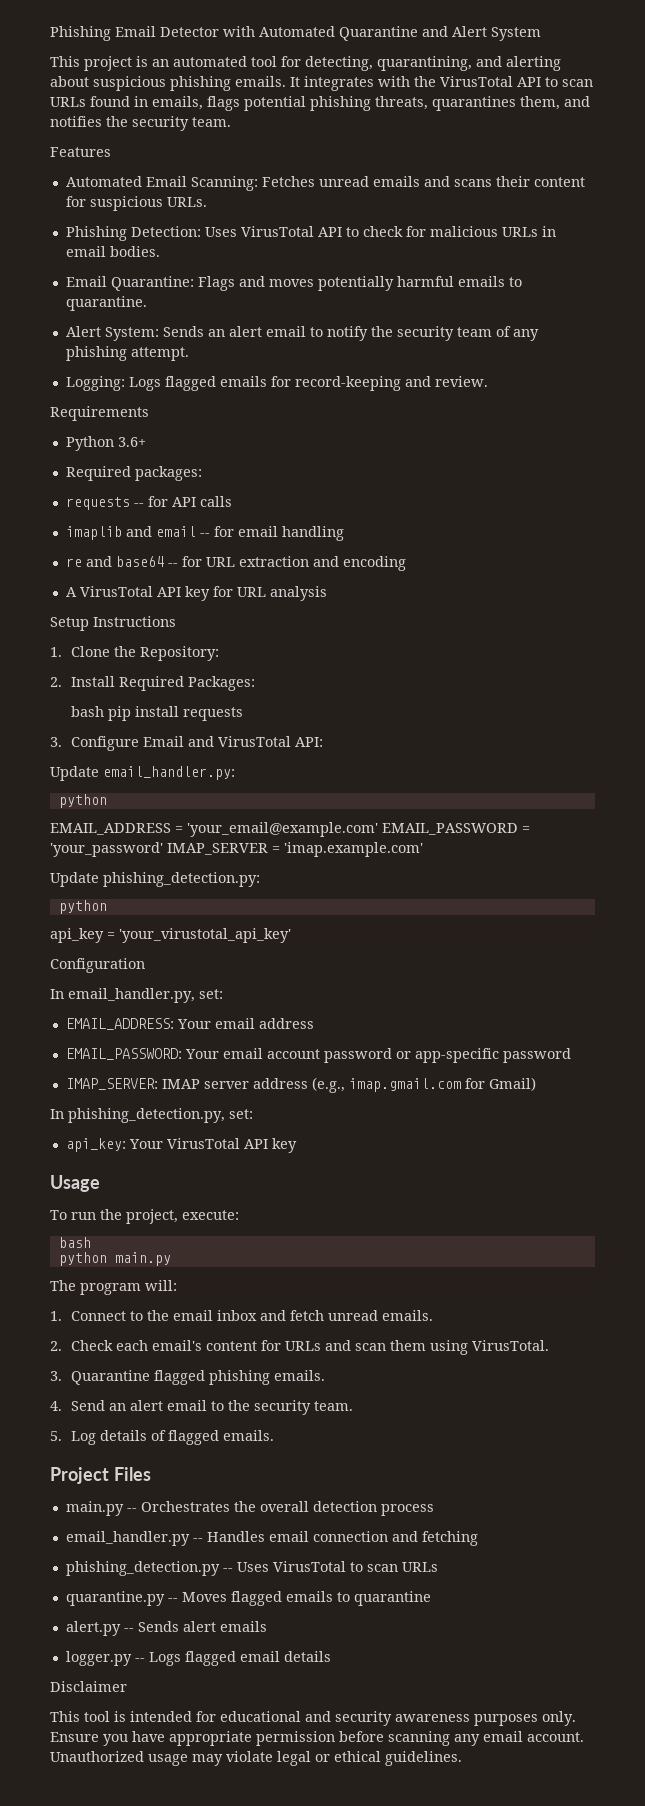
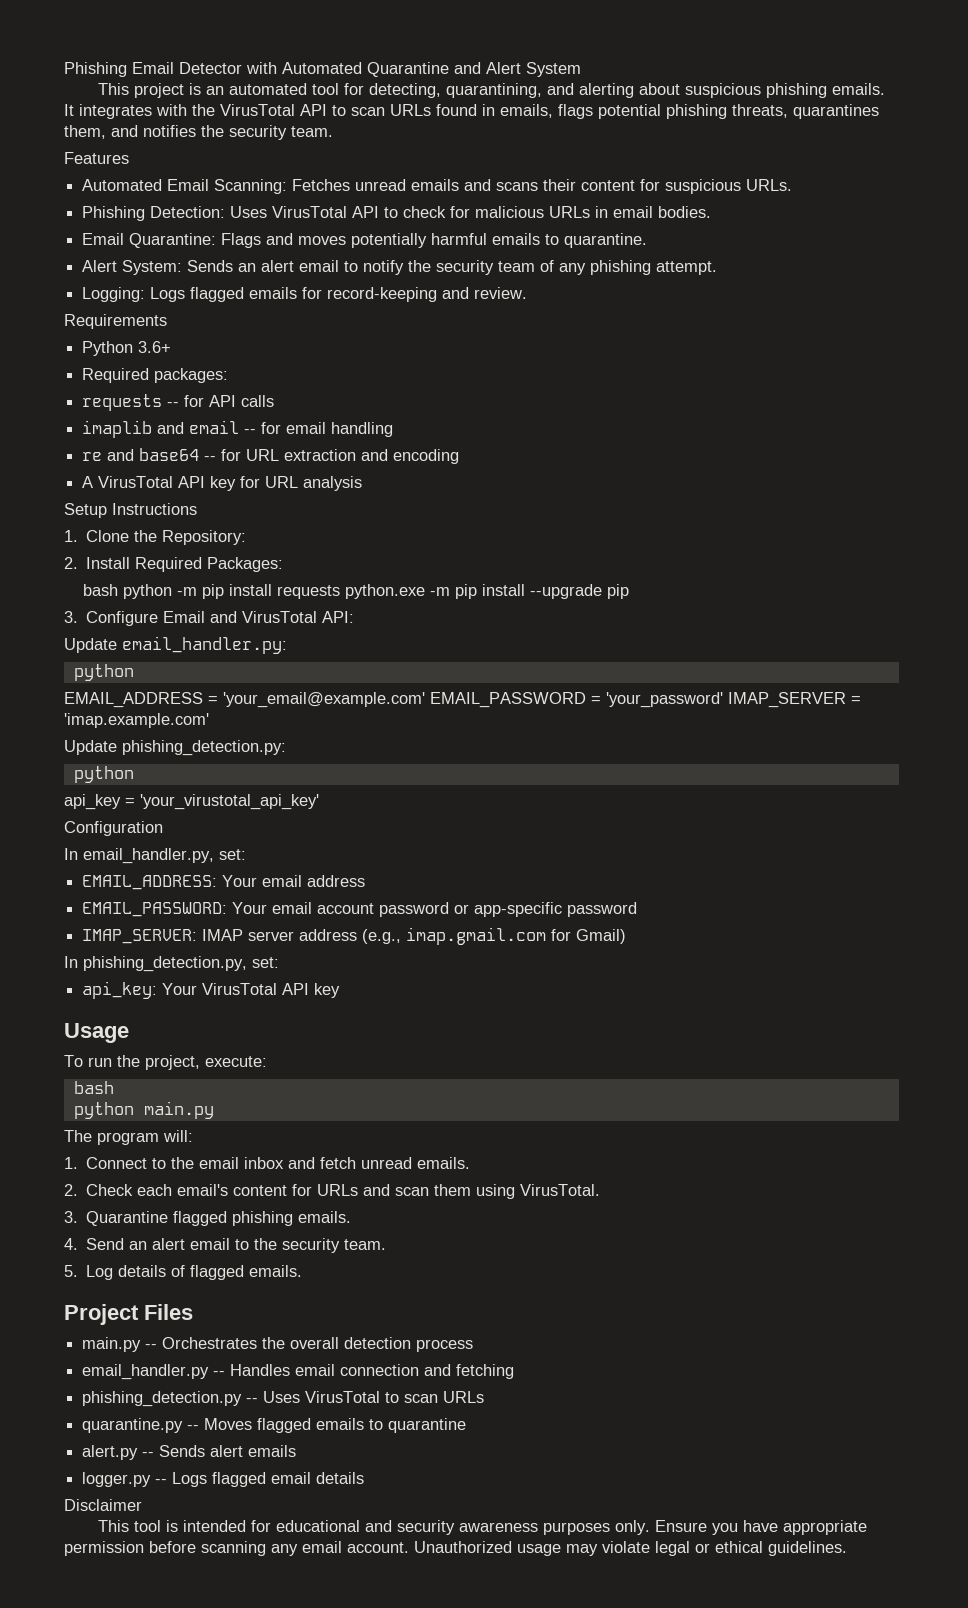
- bash pip install requests
+ bash python -m pip install requests python.exe -m pip install --upgrade pip

